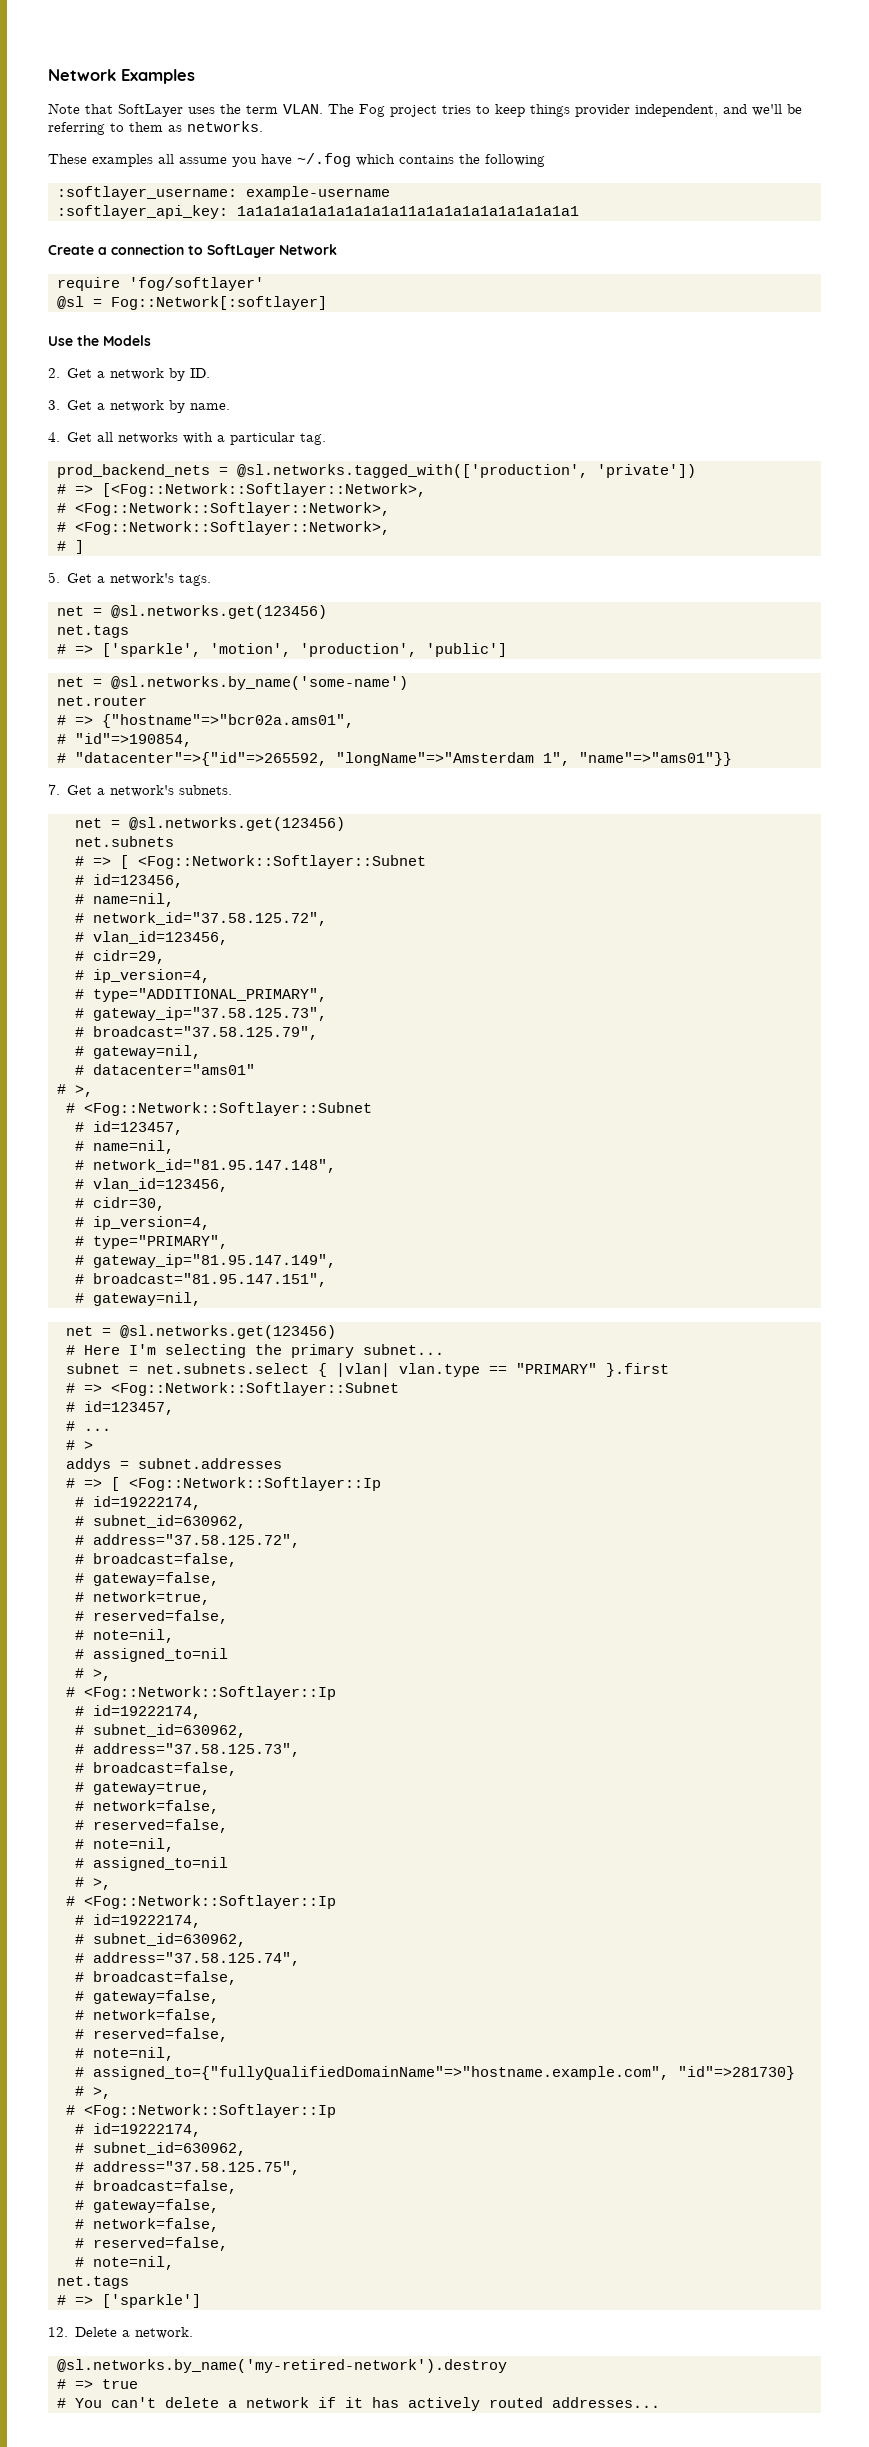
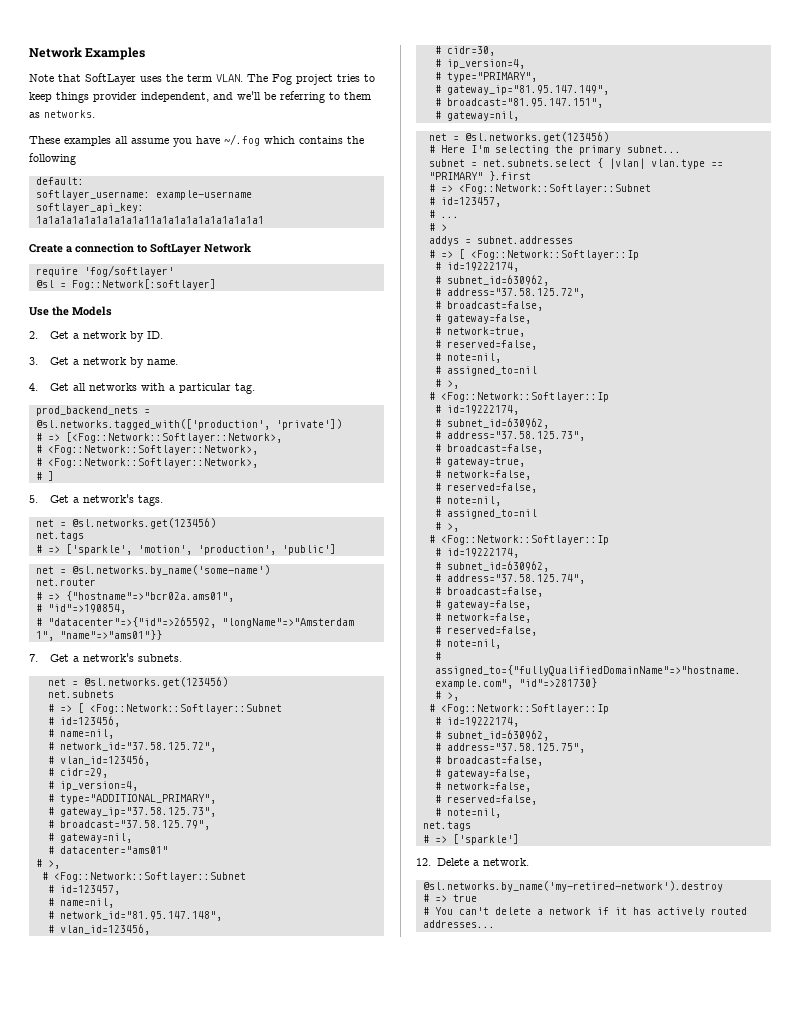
- :softlayer_username: example-username
+ default:
+ softlayer_username: example-username
- :softlayer_api_key: 1a1a1a1a1a1a1a1a1a11a1a1a1a1a1a1a1a1a1
+ softlayer_api_key: 1a1a1a1a1a1a1a1a1a11a1a1a1a1a1a1a1a1a1

